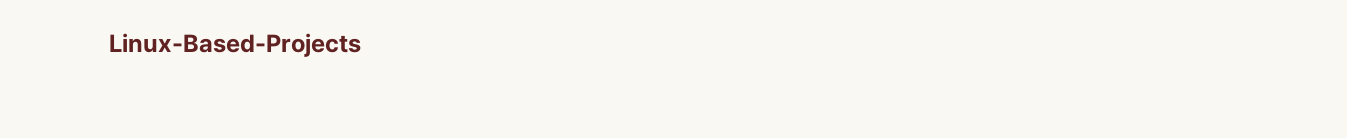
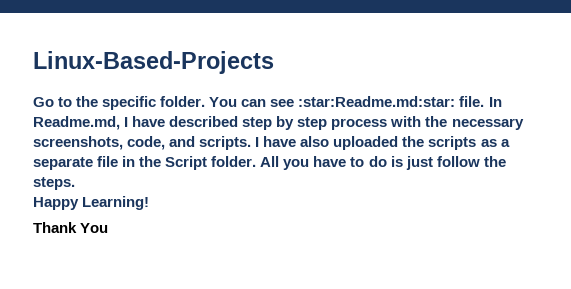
+ Go to the specific folder. You can see :star:Readme.md:star: file. In Readme.md, I have described step by step process with the necessary screenshots, code, and scripts. I have also uploaded the scripts as a separate file in the Script folder. All you have to do is just follow the steps.
+ Happy Learning!
+ Thank You

